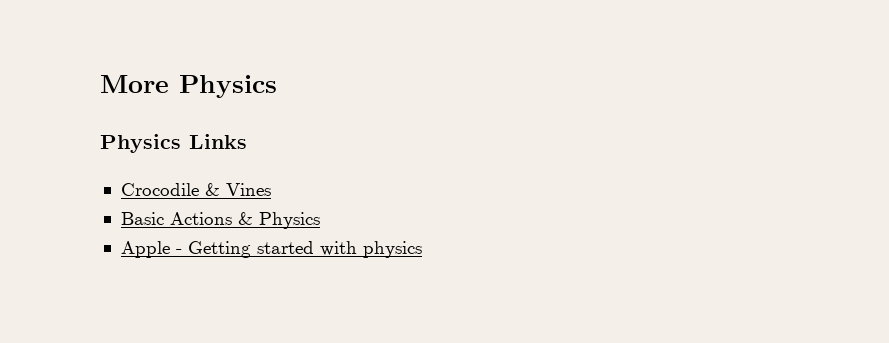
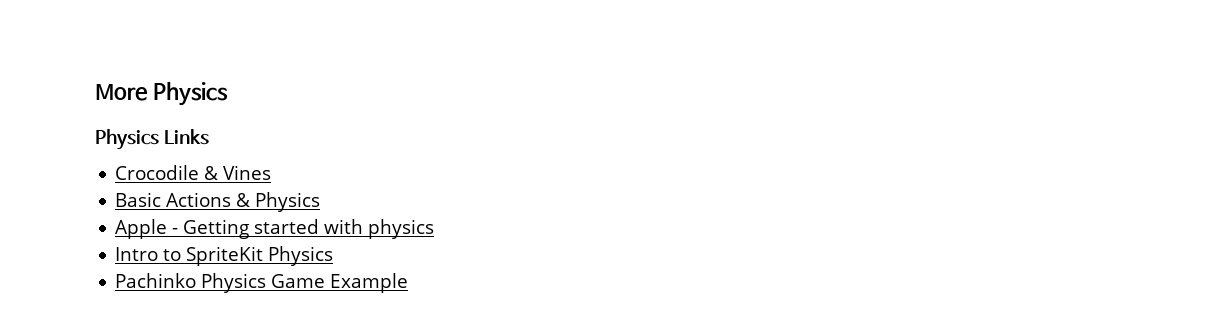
+ Intro to SpriteKit Physics
+ Pachinko Physics Game Example

